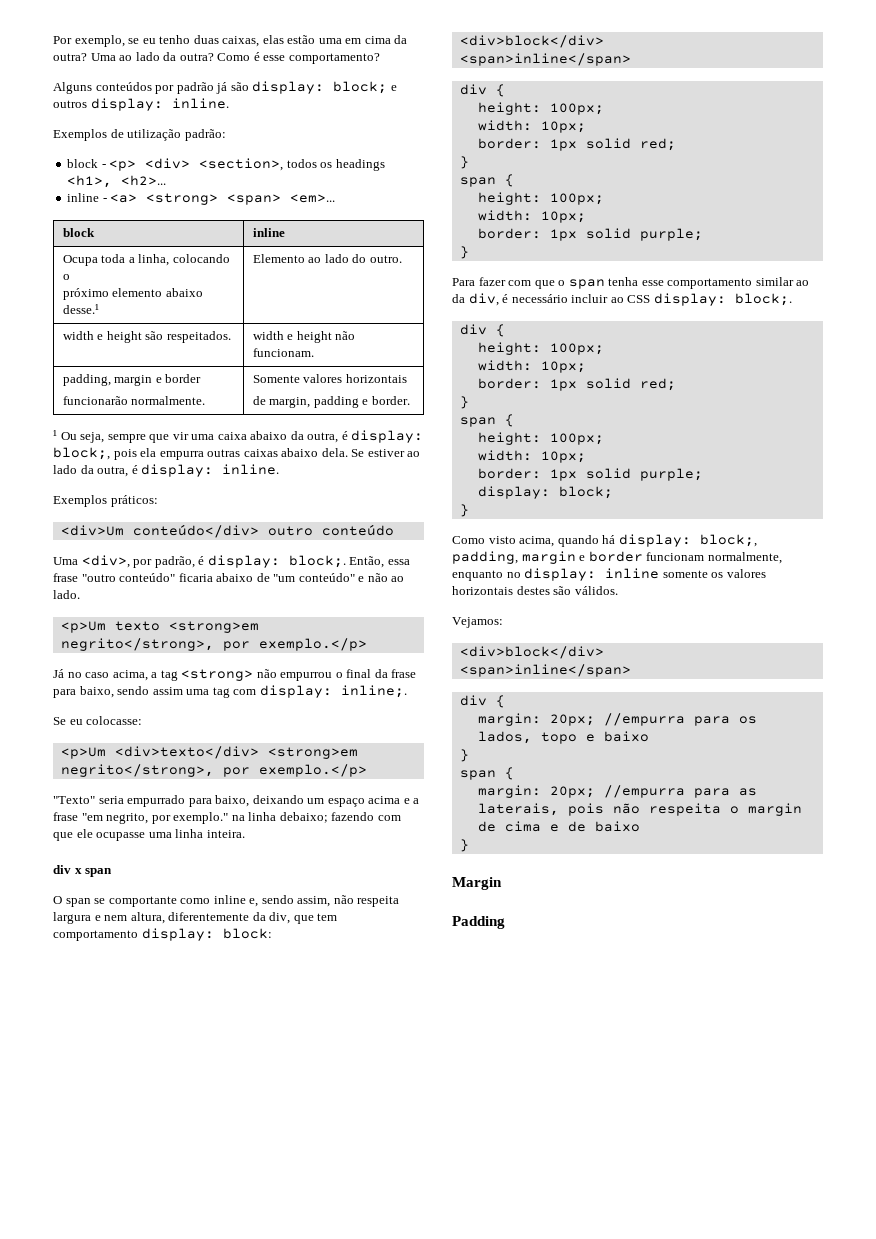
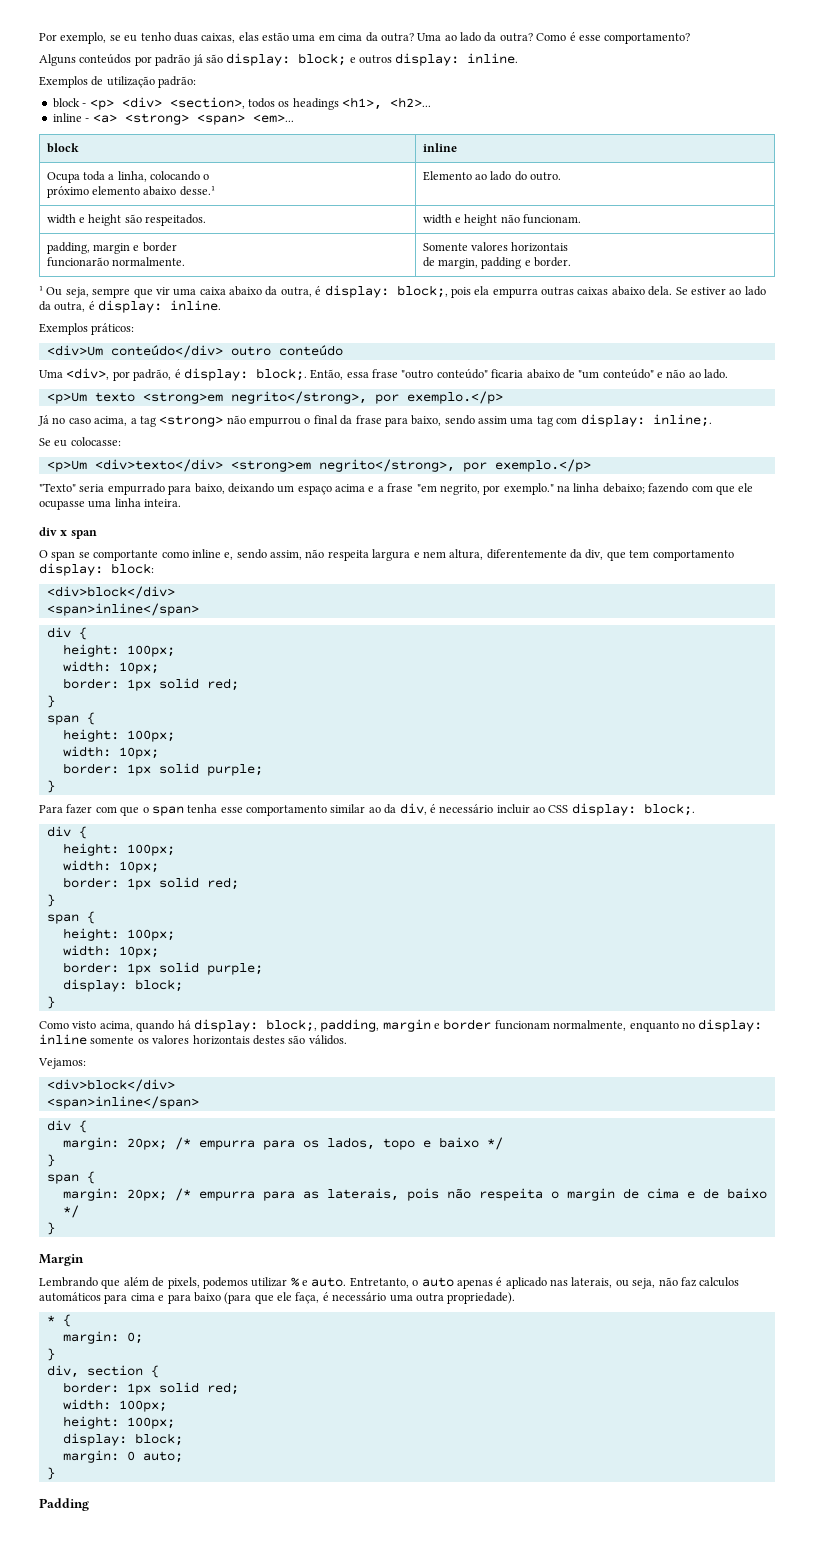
- margin: 20px; //empurra para os lados, topo e baixo
+ margin: 20px; /* empurra para os lados, topo e baixo */
- margin: 20px; //empurra para as laterais, pois não respeita o margin de cima e de baixo
+ margin: 20px; /* empurra para as laterais, pois não respeita o margin de cima e de baixo */
+ Lembrando que além de pixels, podemos utilizar % e auto. Entretanto, o auto apenas é aplicado nas laterais, ou seja, não faz calculos automáticos para cima e para baixo (para que ele faça, é necessário uma outra propriedade).
+ * {
+ margin: 0;
+ }
+ div, section {
+ border: 1px solid red;
+ width: 100px;
+ height: 100px;
+ display: block;
+ margin: 0 auto;
+ }

